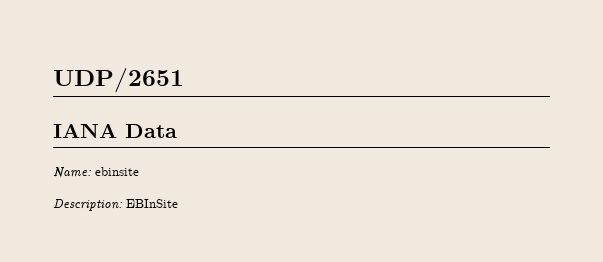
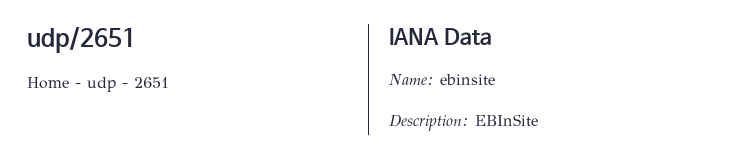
- UDP/2651
+ udp/2651
+ Home - udp - 2651

